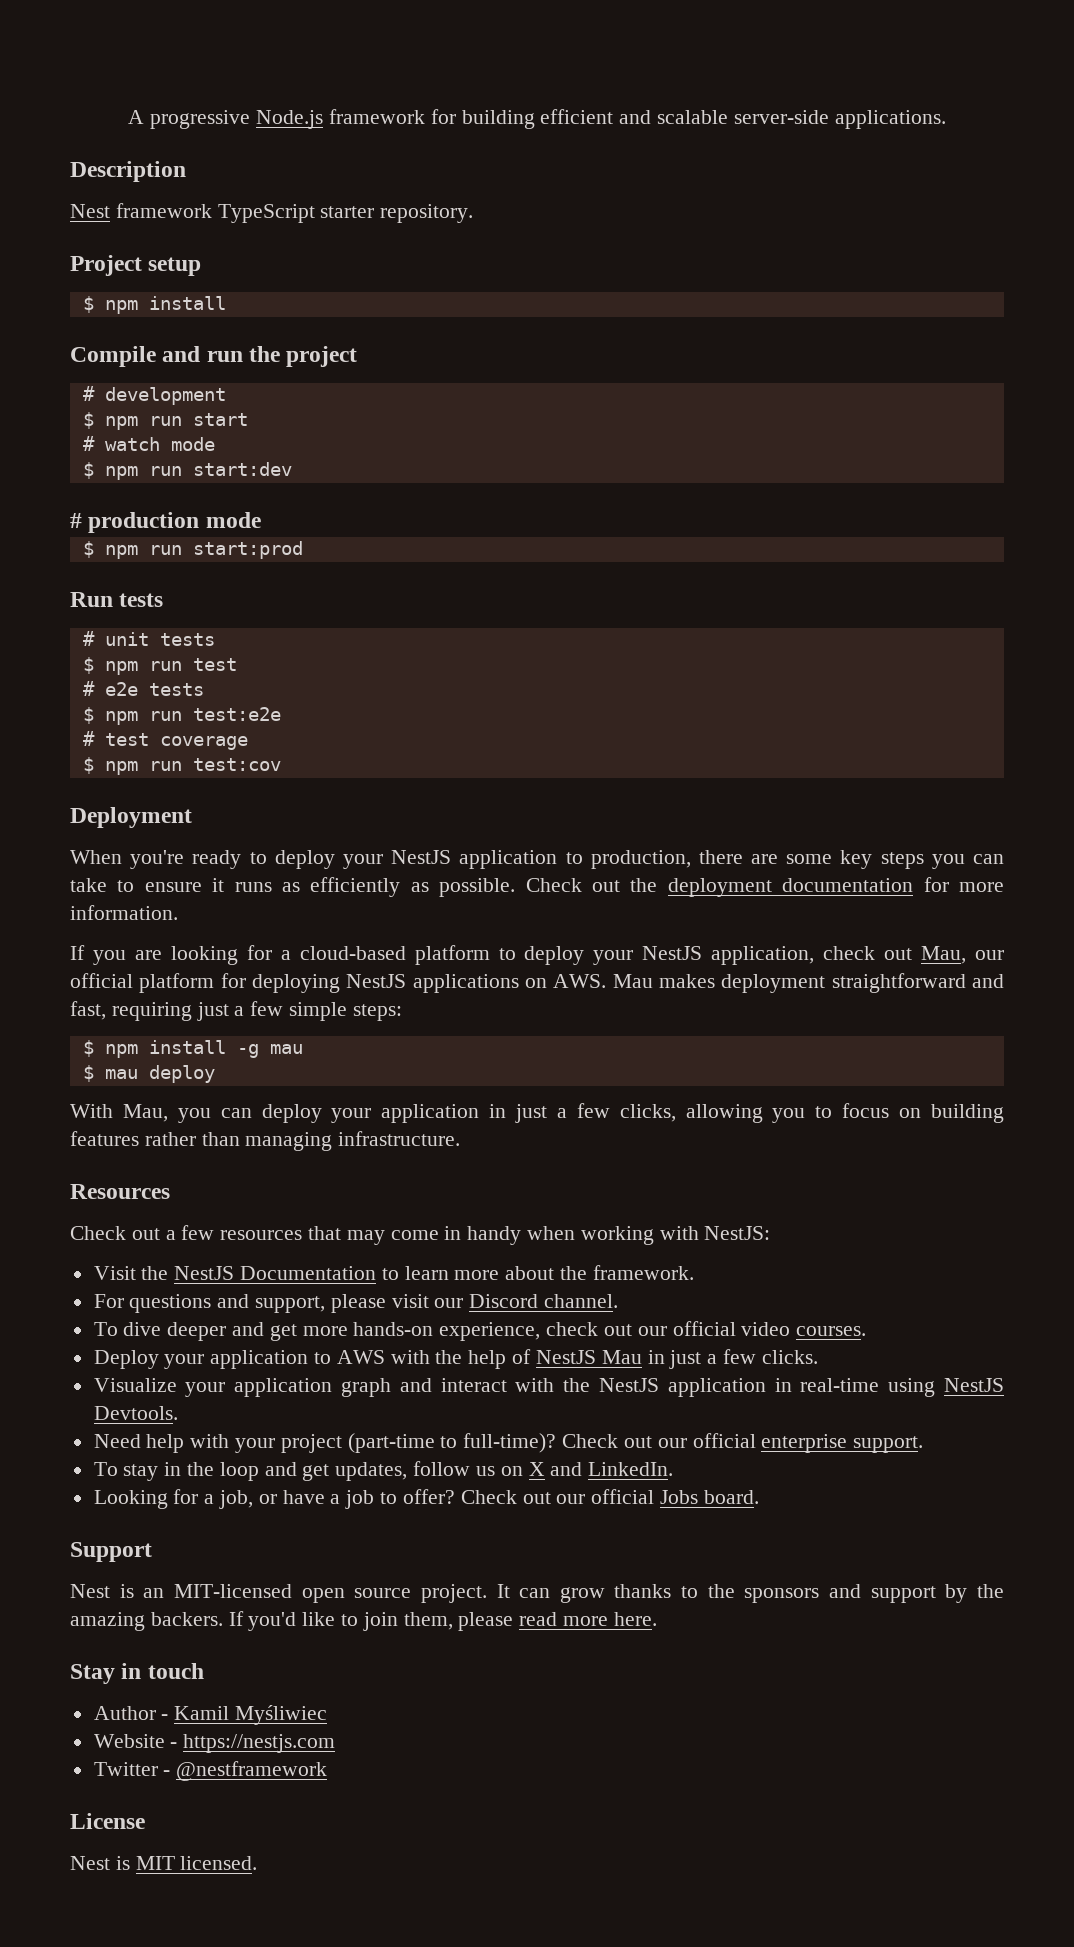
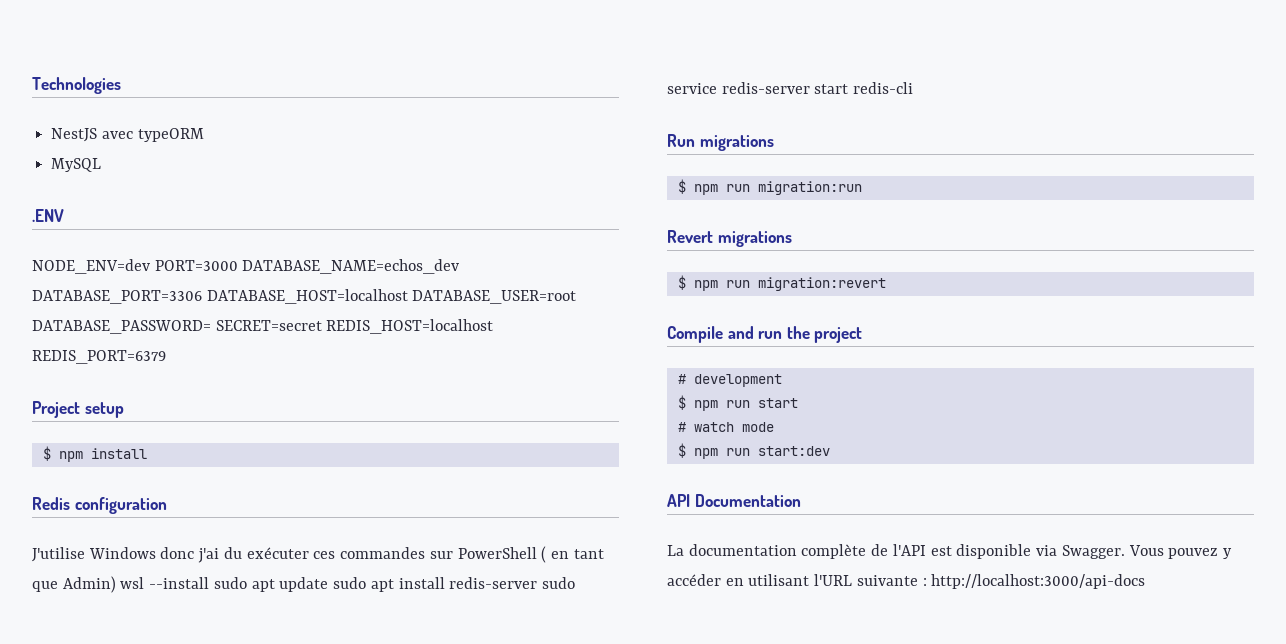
- A progressive Node.js framework for building efficient and scalable server-side applications.
- Description
- Nest framework TypeScript starter repository.
+ Technologies
+ NestJS avec typeORM
+ MySQL
+ .ENV
+ NODE_ENV=dev PORT=3000 DATABASE_NAME=echos_dev DATABASE_PORT=3306 DATABASE_HOST=localhost DATABASE_USER=root DATABASE_PASSWORD= SECRET=secret REDIS_HOST=localhost REDIS_PORT=6379
+ Redis configuration
+ J'utilise Windows donc j'ai du exécuter ces commandes sur PowerShell ( en tant que Admin) wsl --install sudo apt update sudo apt install redis-server sudo service redis-server start redis-cli
+ Run migrations
+ $ npm run migration:run
+ Revert migrations
+ $ npm run migration:revert
- # production mode
- $ npm run start:prod
- Run tests
- # unit tests
- $ npm run test
- # e2e tests
- $ npm run test:e2e
- # test coverage
- $ npm run test:cov
- Deployment
- When you're ready to deploy your NestJS application to production, there are some key steps you can take to ensure it runs as efficiently as possible. Check out the deployment documentation for more information.
- If you are looking for a cloud-based platform to deploy your NestJS application, check out Mau, our official platform for deploying NestJS applications on AWS. Mau makes deployment straightforward and fast, requiring just a few simple steps:
- $ npm install -g mau
- $ mau deploy
- With Mau, you can deploy your application in just a few clicks, allowing you to focus on building features rather than managing infrastructure.
- Resources
- Check out a few resources that may come in handy when working with NestJS:
- Visit the NestJS Documentation to learn more about the framework.
- For questions and support, please visit our Discord channel.
- To dive deeper and get more hands-on experience, check out our official video courses.
- Deploy your application to AWS with the help of NestJS Mau in just a few clicks.
- Visualize your application graph and interact with the NestJS application in real-time using NestJS Devtools.
- Need help with your project (part-time to full-time)? Check out our official enterprise support.
- To stay in the loop and get updates, follow us on X and LinkedIn.
- Looking for a job, or have a job to offer? Check out our official Jobs board.
- Support
- Nest is an MIT-licensed open source project. It can grow thanks to the sponsors and support by the amazing backers. If you'd like to join them, please read more here.
- Stay in touch
- Author - Kamil Myśliwiec
- Website - https://nestjs.com
- Twitter - @nestframework
- License
- Nest is MIT licensed.
+ API Documentation
+ La documentation complète de l'API est disponible via Swagger. Vous pouvez y accéder en utilisant l'URL suivante : http://localhost:3000/api-docs

